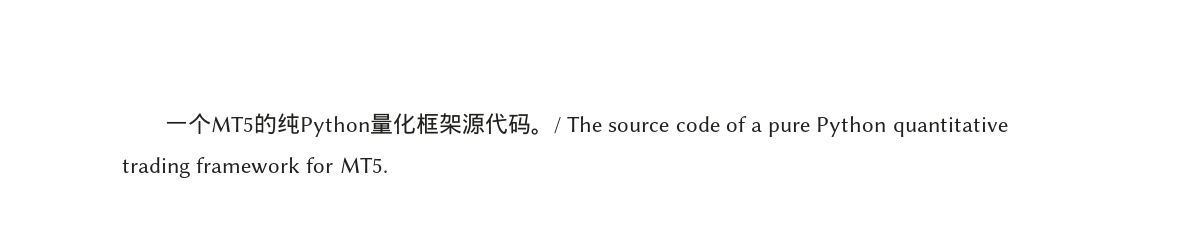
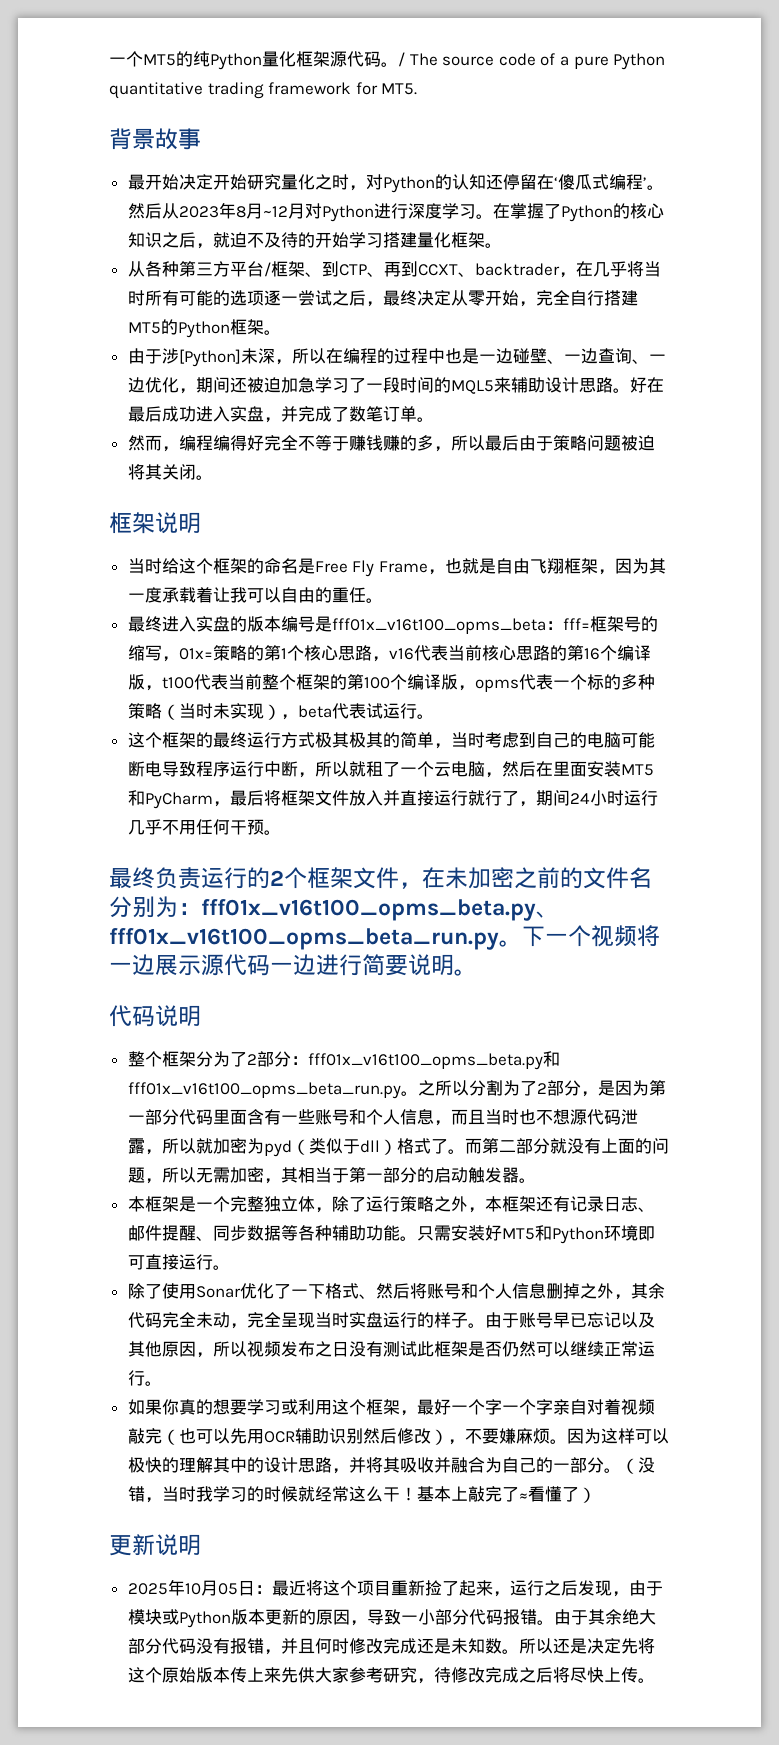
+ 背景故事
+ 最开始决定开始研究量化之时，对Python的认知还停留在‘傻瓜式编程’。然后从2023年8月~12月对Python进行深度学习。在掌握了Python的核心知识之后，就迫不及待的开始学习搭建量化框架。
+ 从各种第三方平台/框架、到CTP、再到CCXT、backtrader，在几乎将当时所有可能的选项逐一尝试之后，最终决定从零开始，完全自行搭建MT5的Python框架。
+ 由于涉[Python]未深，所以在编程的过程中也是一边碰壁、一边查询、一边优化，期间还被迫加急学习了一段时间的MQL5来辅助设计思路。好在最后成功进入实盘，并完成了数笔订单。
+ 然而，编程编得好完全不等于赚钱赚的多，所以最后由于策略问题被迫将其关闭。
+ 框架说明
+ 当时给这个框架的命名是Free Fly Frame，也就是自由飞翔框架，因为其一度承载着让我可以自由的重任。
+ 最终进入实盘的版本编号是fff01x_v16t100_opms_beta：fff=框架号的缩写，01x=策略的第1个核心思路，v16代表当前核心思路的第16个编译版，t100代表当前整个框架的第100个编译版，opms代表一个标的多种策略（当时未实现），beta代表试运行。
+ 这个框架的最终运行方式极其极其的简单，当时考虑到自己的电脑可能断电导致程序运行中断，所以就租了一个云电脑，然后在里面安装MT5和PyCharm，最后将框架文件放入并直接运行就行了，期间24小时运行几乎不用任何干预。
+ 最终负责运行的2个框架文件，在未加密之前的文件名分别为：fff01x_v16t100_opms_beta.py、fff01x_v16t100_opms_beta_run.py。下一个视频将一边展示源代码一边进行简要说明。
+ 代码说明
+ 整个框架分为了2部分：fff01x_v16t100_opms_beta.py和fff01x_v16t100_opms_beta_run.py。之所以分割为了2部分，是因为第一部分代码里面含有一些账号和个人信息，而且当时也不想源代码泄露，所以就加密为pyd（类似于dll）格式了。而第二部分就没有上面的问题，所以无需加密，其相当于第一部分的启动触发器。
+ 本框架是一个完整独立体，除了运行策略之外，本框架还有记录日志、邮件提醒、同步数据等各种辅助功能。只需安装好MT5和Python环境即可直接运行。
+ 除了使用Sonar优化了一下格式、然后将账号和个人信息删掉之外，其余代码完全未动，完全呈现当时实盘运行的样子。由于账号早已忘记以及其他原因，所以视频发布之日没有测试此框架是否仍然可以继续正常运行。
+ 如果你真的想要学习或利用这个框架，最好一个字一个字亲自对着视频敲完（也可以先用OCR辅助识别然后修改），不要嫌麻烦。因为这样可以极快的理解其中的设计思路，并将其吸收并融合为自己的一部分。（没错，当时我学习的时候就经常这么干！基本上敲完了≈看懂了）
+ 更新说明
+ 2025年10月05日：最近将这个项目重新捡了起来，运行之后发现，由于模块或Python版本更新的原因，导致一小部分代码报错。由于其余绝大部分代码没有报错，并且何时修改完成还是未知数。所以还是决定先将这个原始版本传上来先供大家参考研究，待修改完成之后将尽快上传。

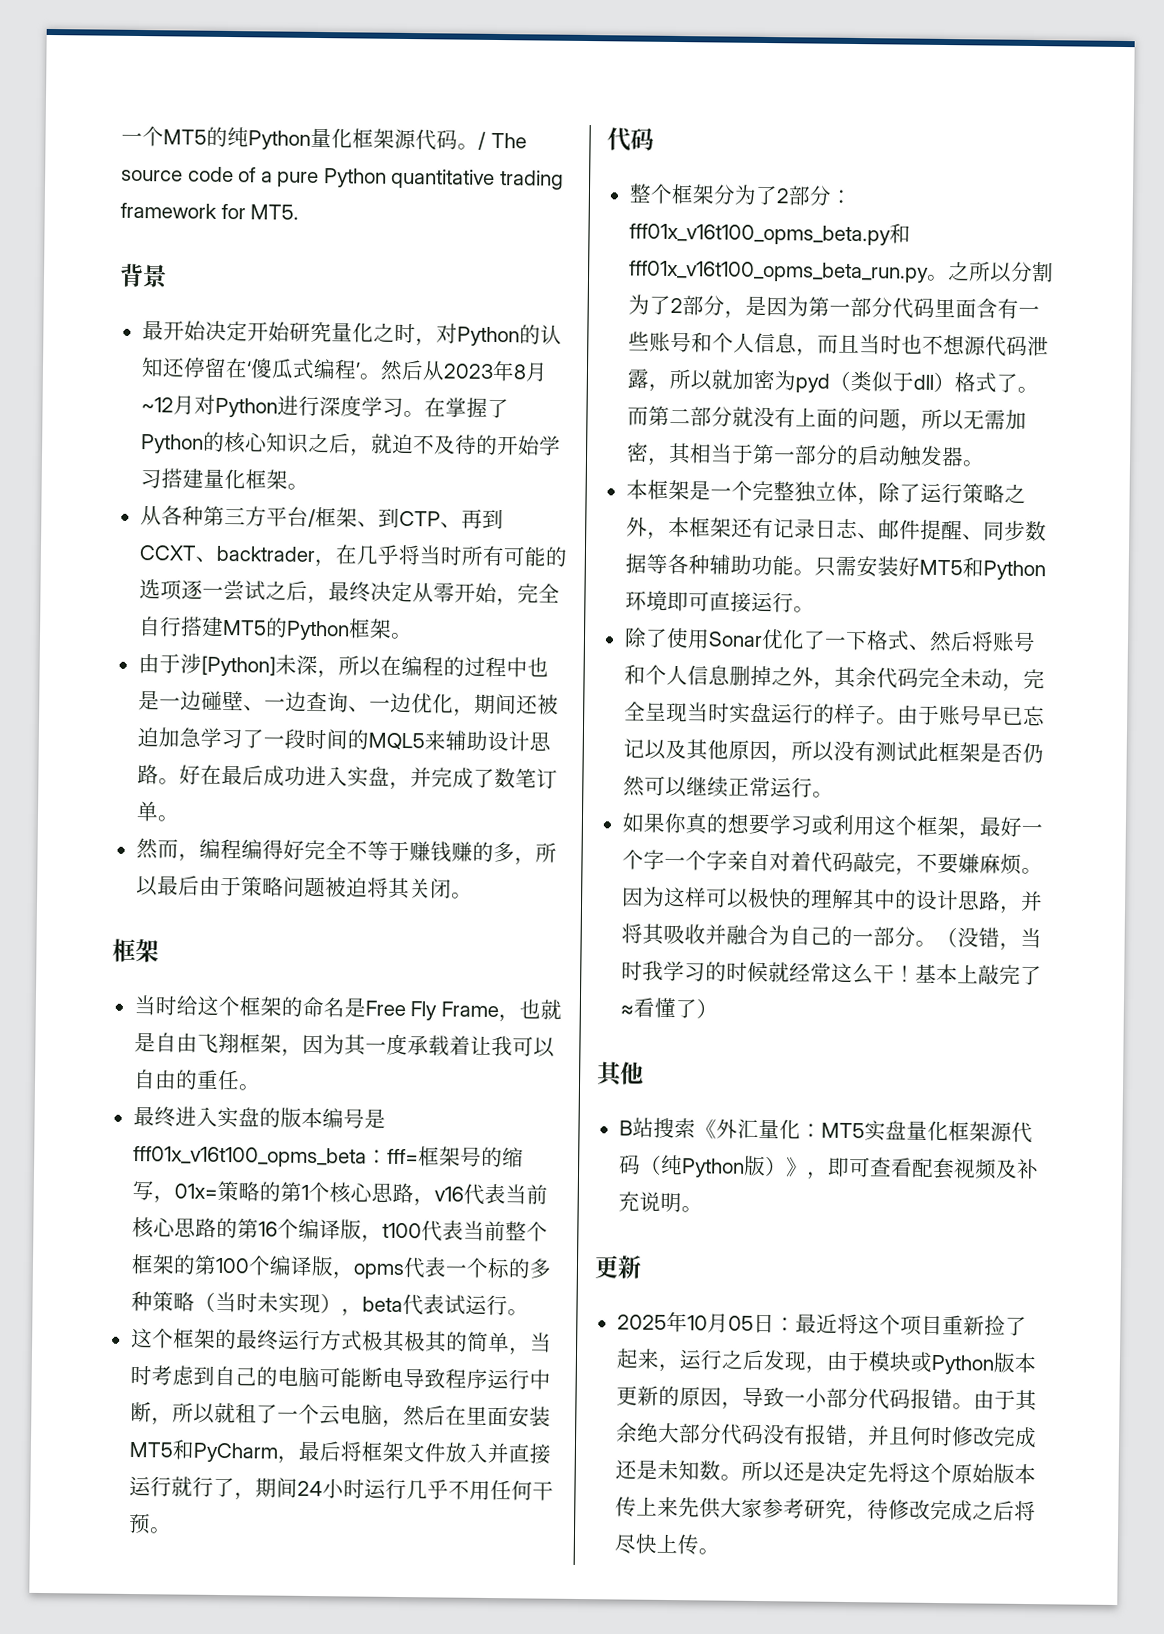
- 背景故事
+ 背景
  然而，编程编得好完全不等于赚钱赚的多，所以最后由于策略问题被迫将其关闭。
- 框架说明
+ 框架
  这个框架的最终运行方式极其极其的简单，当时考虑到自己的电脑可能断电导致程序运行中断，所以就租了一个云电脑，然后在里面安装MT5和PyCharm，最后将框架文件放入并直接运行就行了，期间24小时运行几乎不用任何干预。
- 最终负责运行的2个框架文件，在未加密之前的文件名分别为：fff01x_v16t100_opms_beta.py、fff01x_v16t100_opms_beta_run.py。下一个视频将一边展示源代码一边进行简要说明。
- 代码说明
+ 代码
- 由于账号早已忘记以及其他原因，所以视频发布之日没有测试此框架是否仍然可以继续正常运行。
+ 由于账号早已忘记以及其他原因，所以没有测试此框架是否仍然可以继续正常运行。
- 如果你真的想要学习或利用这个框架，最好一个字一个字亲自对着视频敲完（也可以先用OCR辅助识别然后修改），不要嫌麻烦。
+ 如果你真的想要学习或利用这个框架，最好一个字一个字亲自对着代码敲完，不要嫌麻烦。
  基本上敲完了≈看懂了）
- 更新说明
+ 其他
+ B站搜索《外汇量化：MT5实盘量化框架源代码（纯Python版）》，即可查看配套视频及补充说明。
+ 更新

